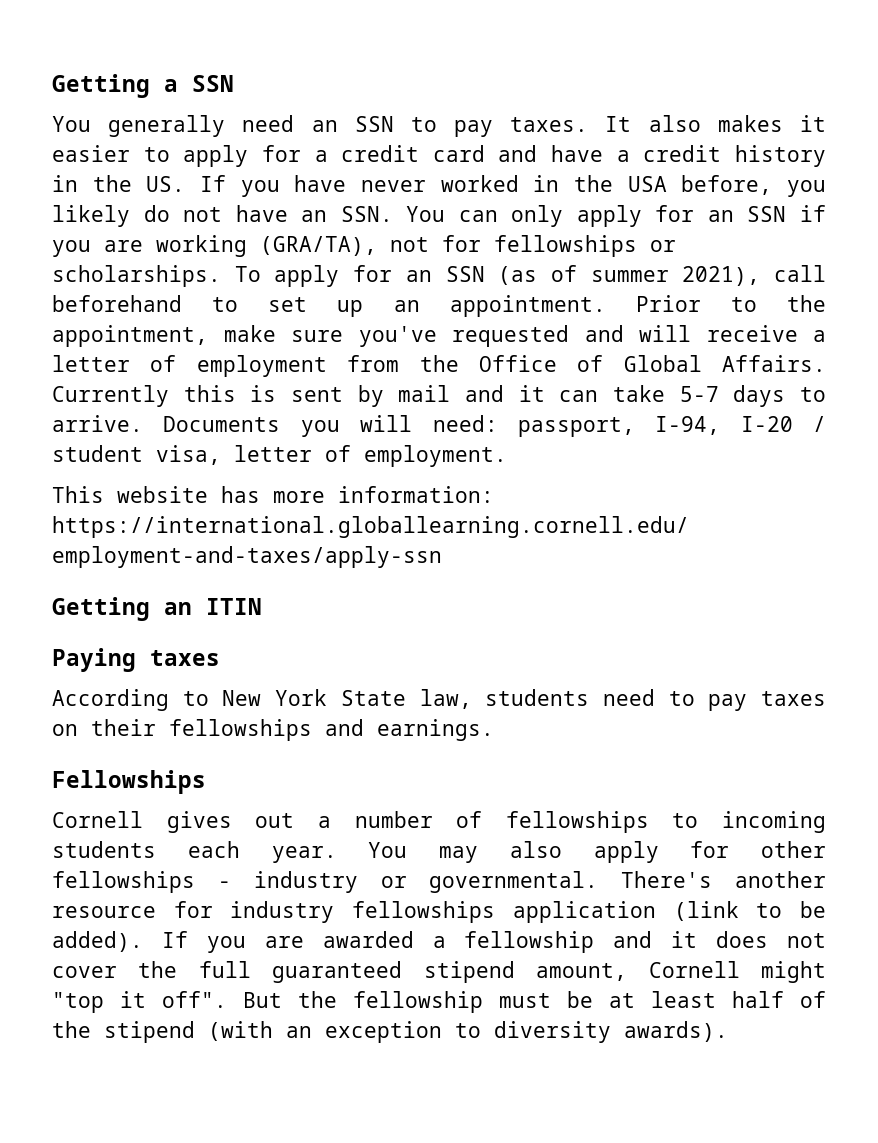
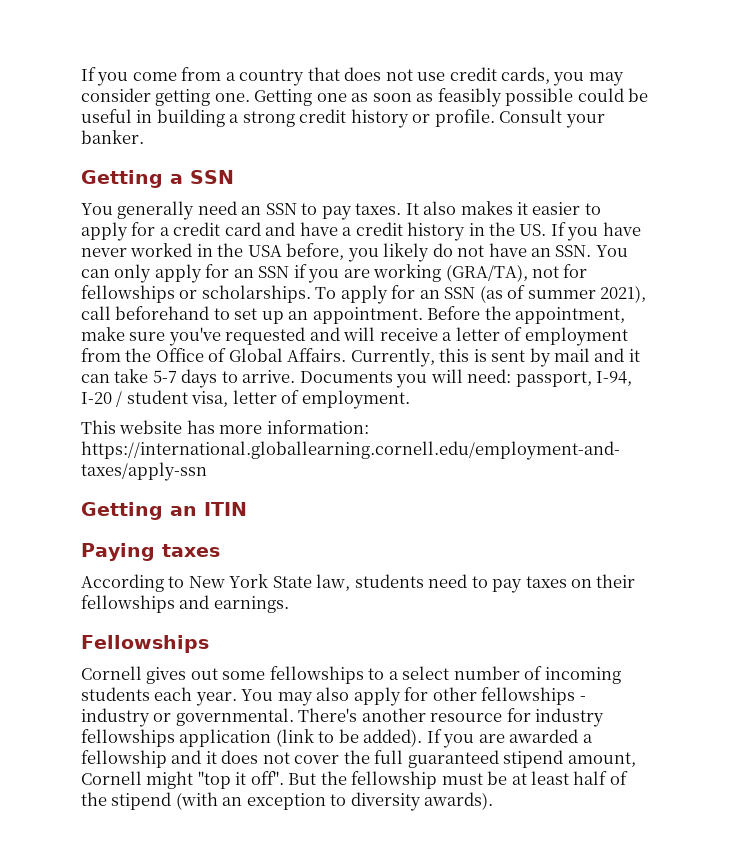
+ If you come from a country that does not use credit cards, you may consider getting one. Getting one as soon as feasibly possible could be useful in building a strong credit history or profile. Consult your banker.
- Prior to the appointment, make sure you've requested and will receive a letter of employment from the Office of Global Affairs.
+ Before the appointment, make sure you've requested and will receive a letter of employment from the Office of Global Affairs.
- Currently this is sent by mail and it can take 5-7 days to arrive.
+ Currently, this is sent by mail and it can take 5-7 days to arrive.
- Cornell gives out a number of fellowships to incoming students each year.
+ Cornell gives out some fellowships to a select number of incoming students each year.

